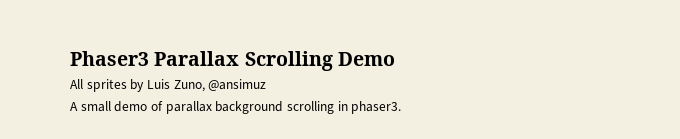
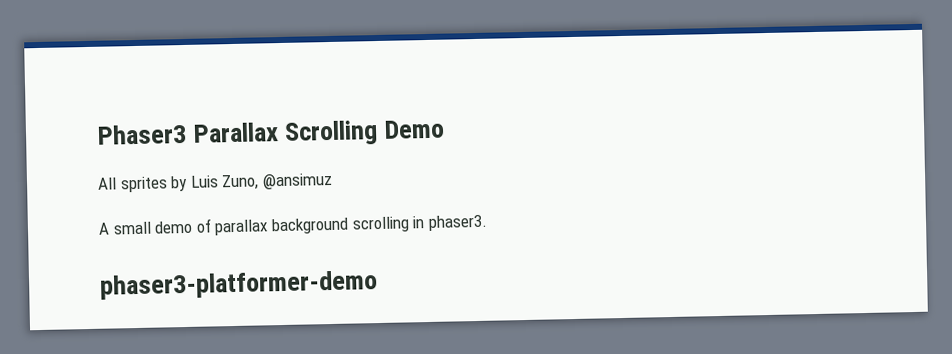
+ phaser3-platformer-demo

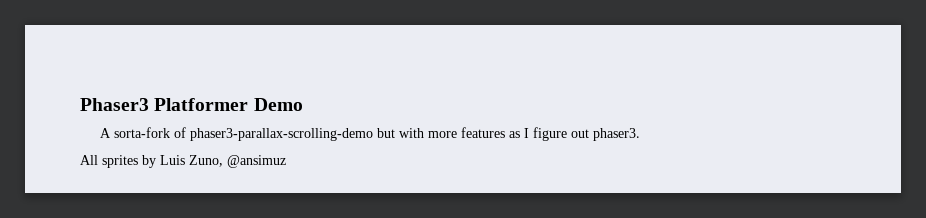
- Phaser3 Parallax Scrolling Demo
+ Phaser3 Platformer Demo
+ A sorta-fork of phaser3-parallax-scrolling-demo but with more features as I figure out phaser3.
- A small demo of parallax background scrolling in phaser3.
- phaser3-platformer-demo

